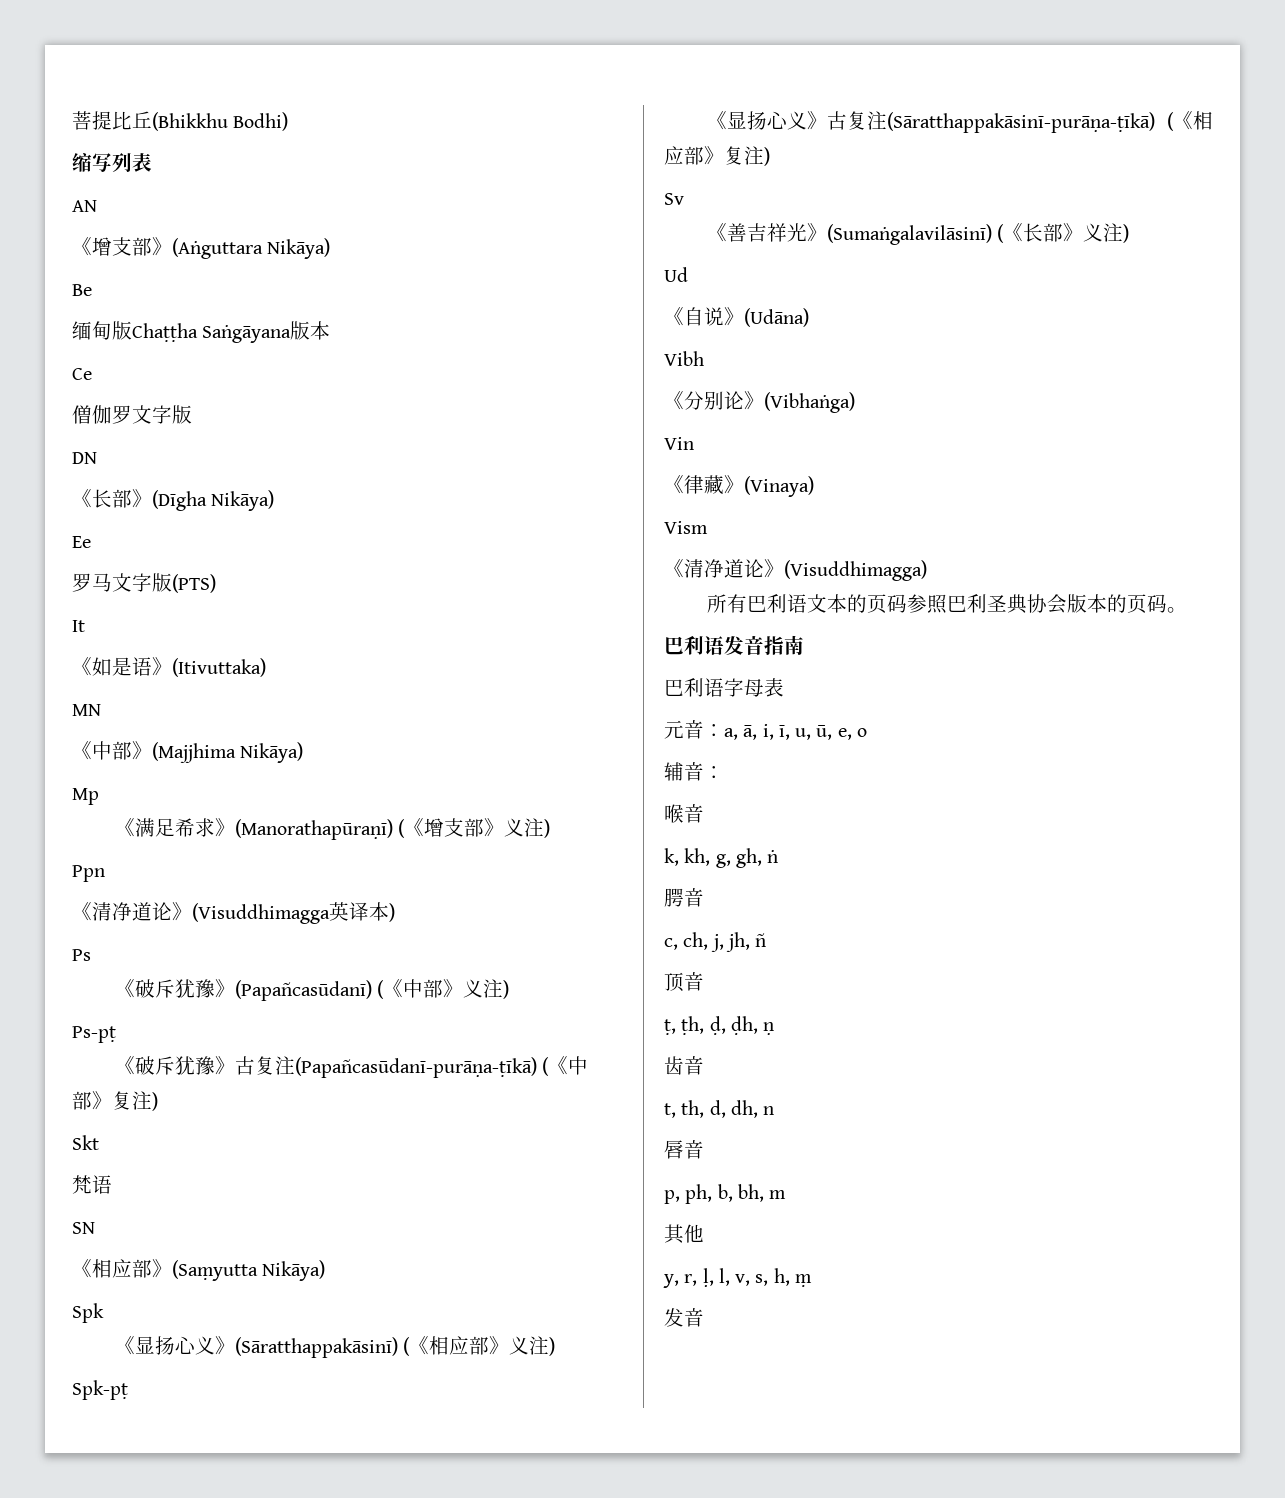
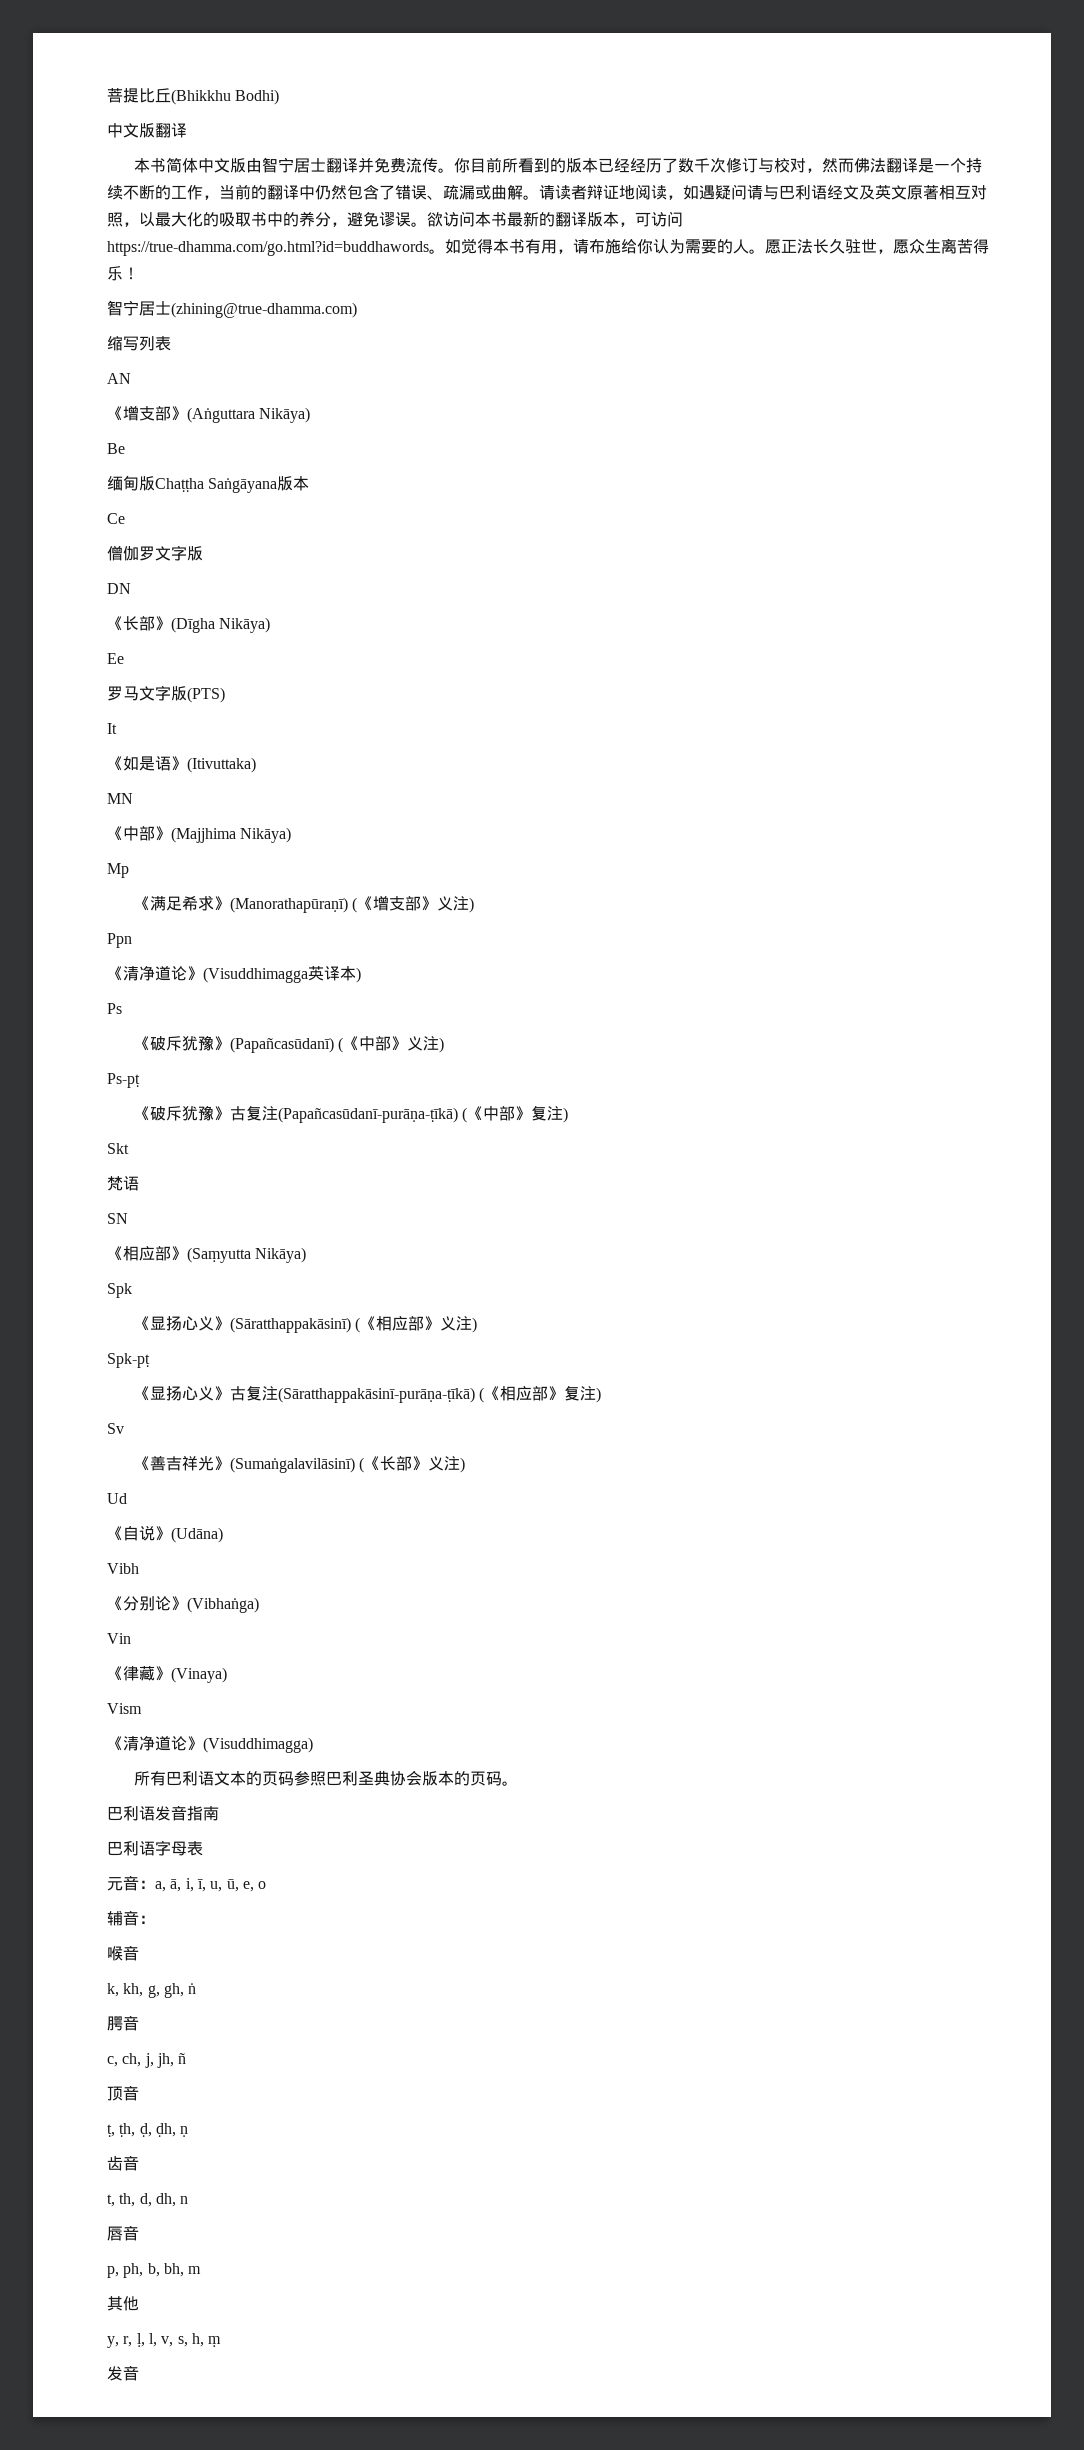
+ 中文版翻译
+ 本书简体中文版由智宁居士翻译并免费流传。你目前所看到的版本已经经历了数千次修订与校对，然而佛法翻译是一个持续不断的工作，当前的翻译中仍然包含了错误、疏漏或曲解。请读者辩证地阅读，如遇疑问请与巴利语经文及英文原著相互对照，以最大化的吸取书中的养分，避免谬误。欲访问本书最新的翻译版本，可访问https://true-dhamma.com/go.html?id=buddhawords。如觉得本书有用，请布施给你认为需要的人。愿正法长久驻世，愿众生离苦得乐！
+ 智宁居士(zhining@true-dhamma.com)

